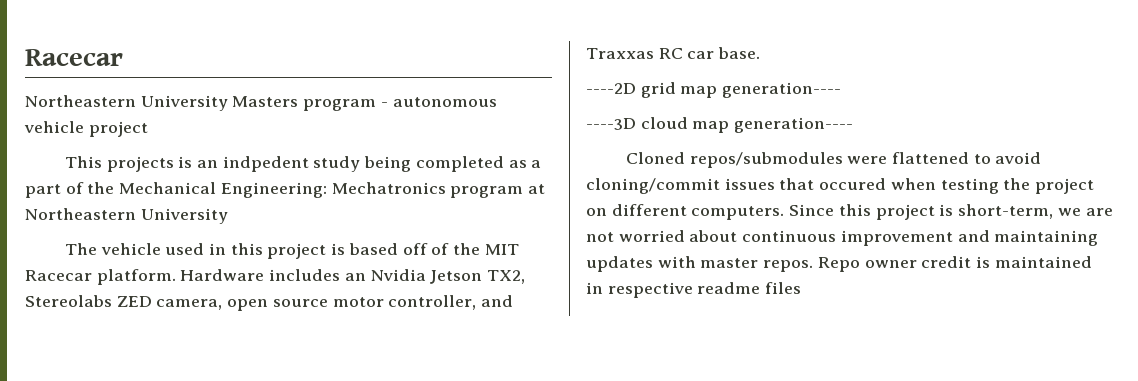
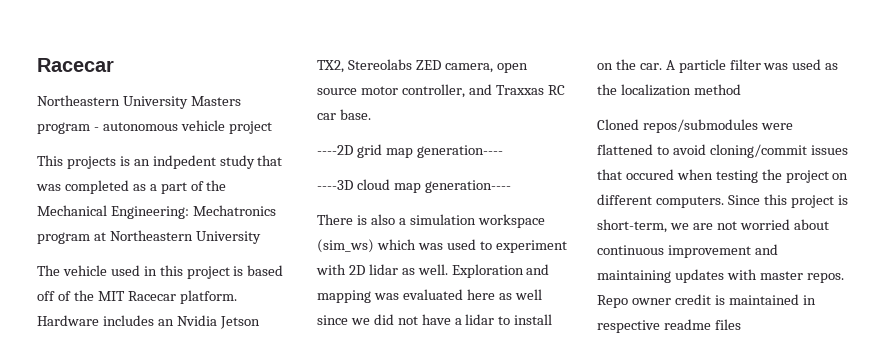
- This projects is an indpedent study being completed as a part of the Mechanical Engineering: Mechatronics program at Northeastern University
+ This projects is an indpedent study that was completed as a part of the Mechanical Engineering: Mechatronics program at Northeastern University
+ There is also a simulation workspace (sim_ws) which was used to experiment with 2D lidar as well. Exploration and mapping was evaluated here as well since we did not have a lidar to install on the car. A particle filter was used as the localization method

